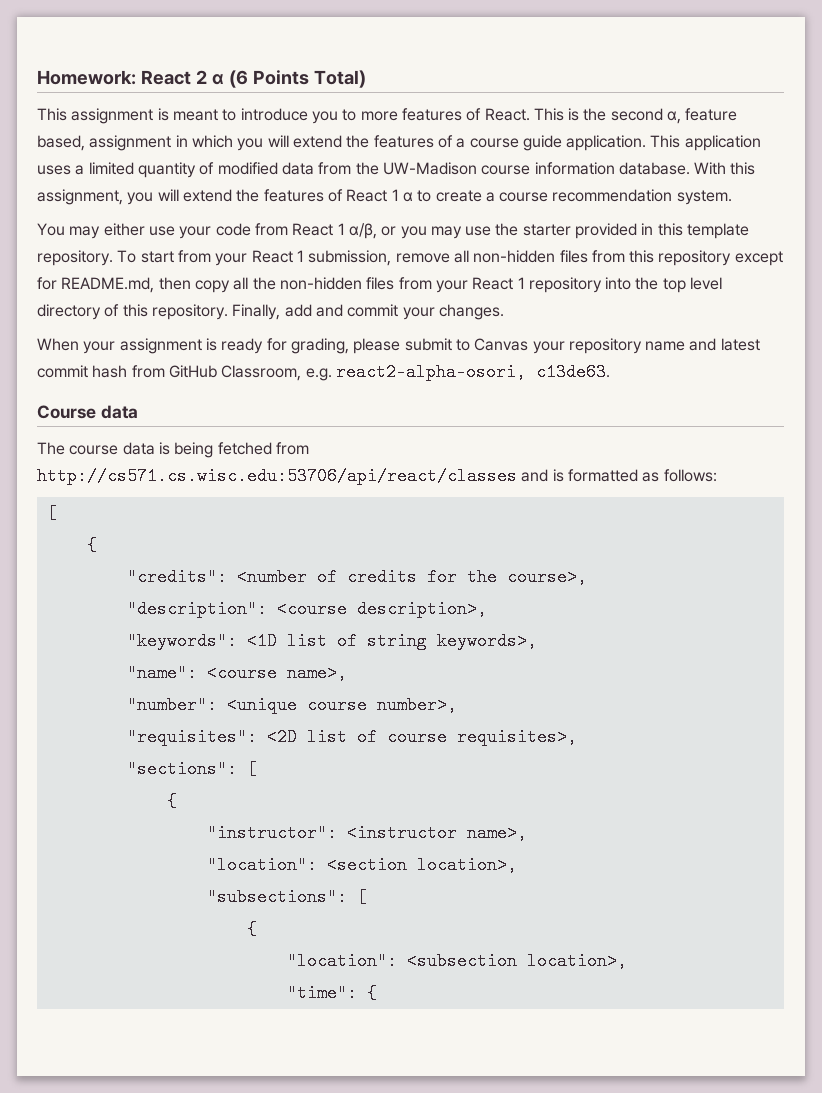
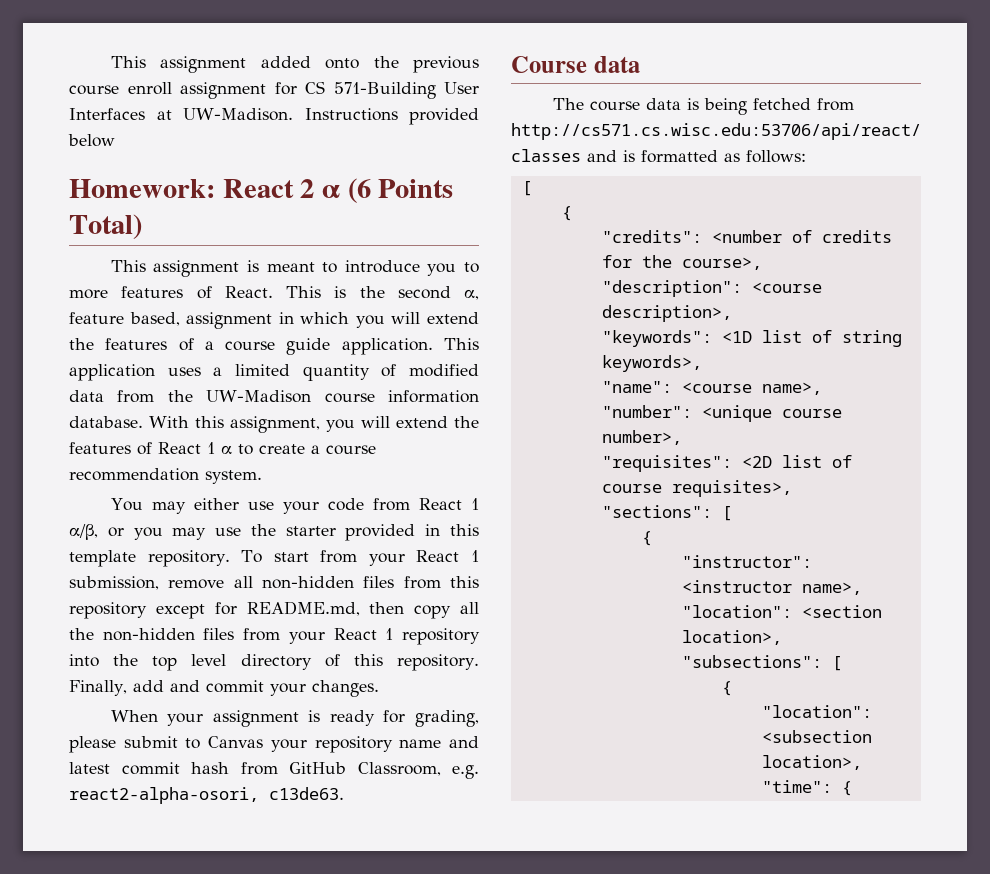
+ This assignment added onto the previous course enroll assignment for CS 571-Building User Interfaces at UW-Madison. Instructions provided below

